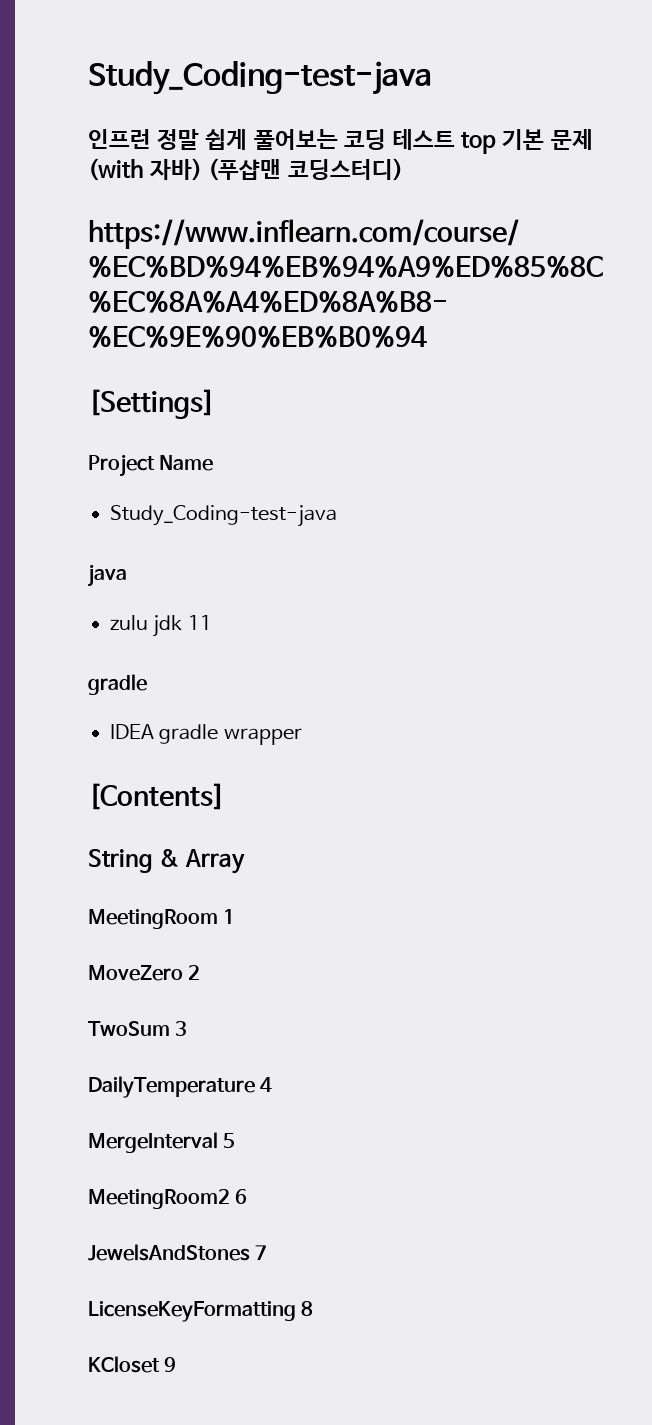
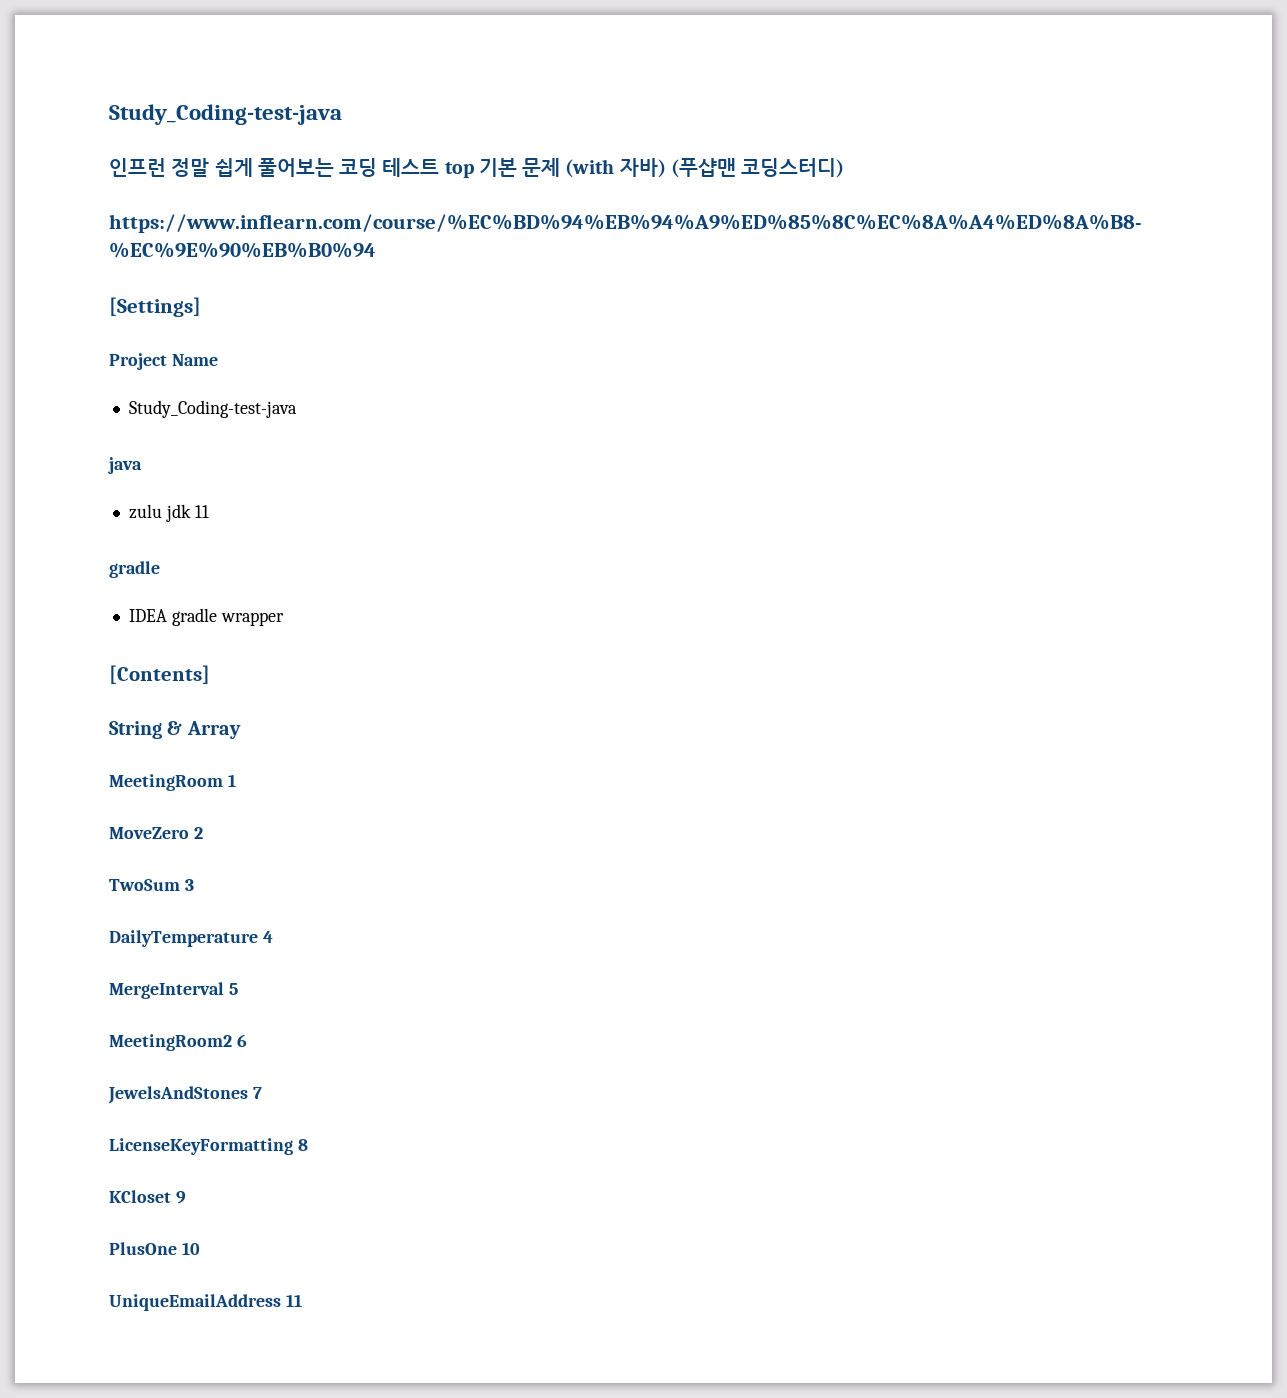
+ PlusOne 10
+ UniqueEmailAddress 11

